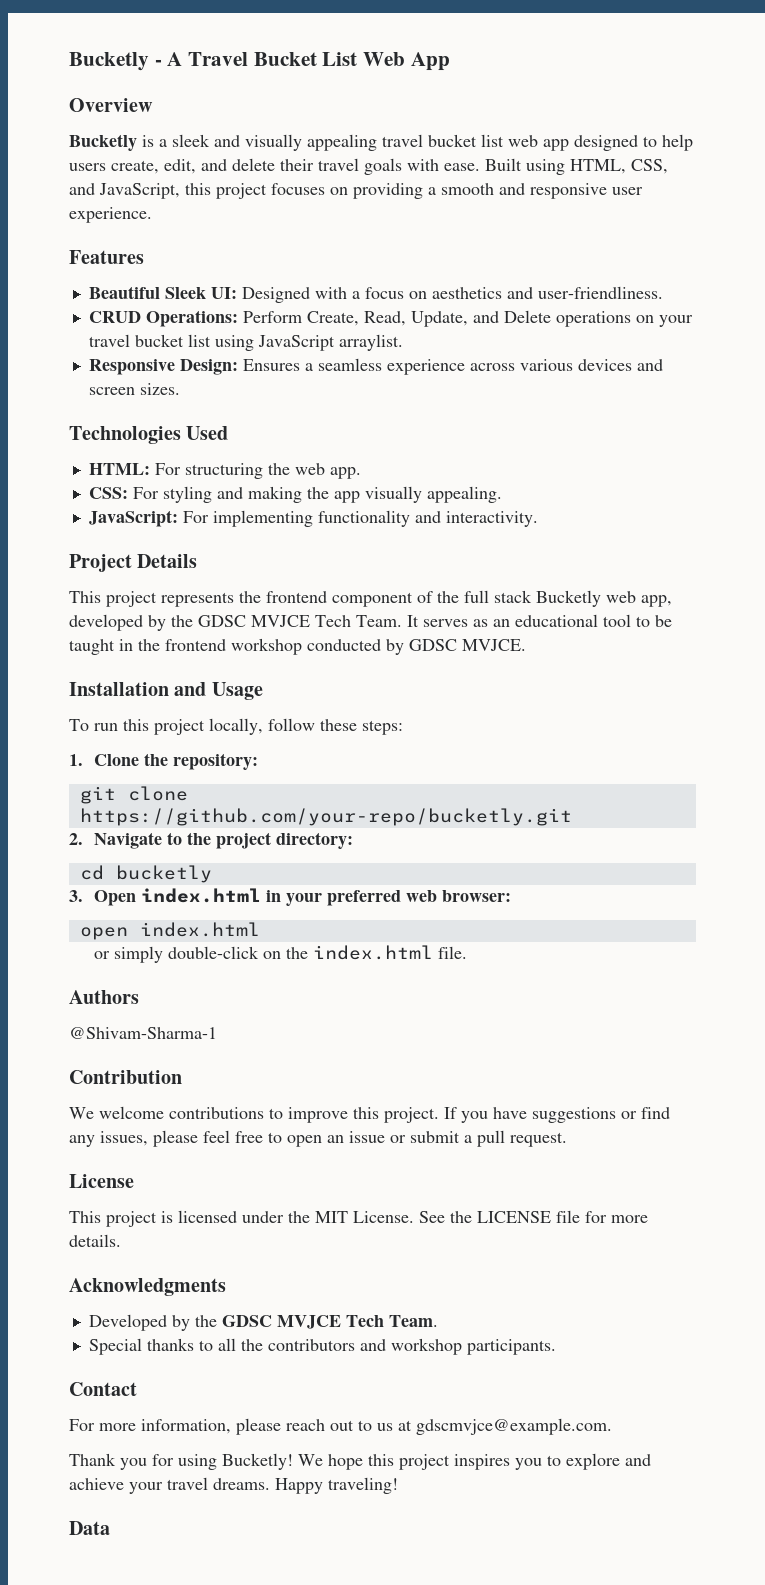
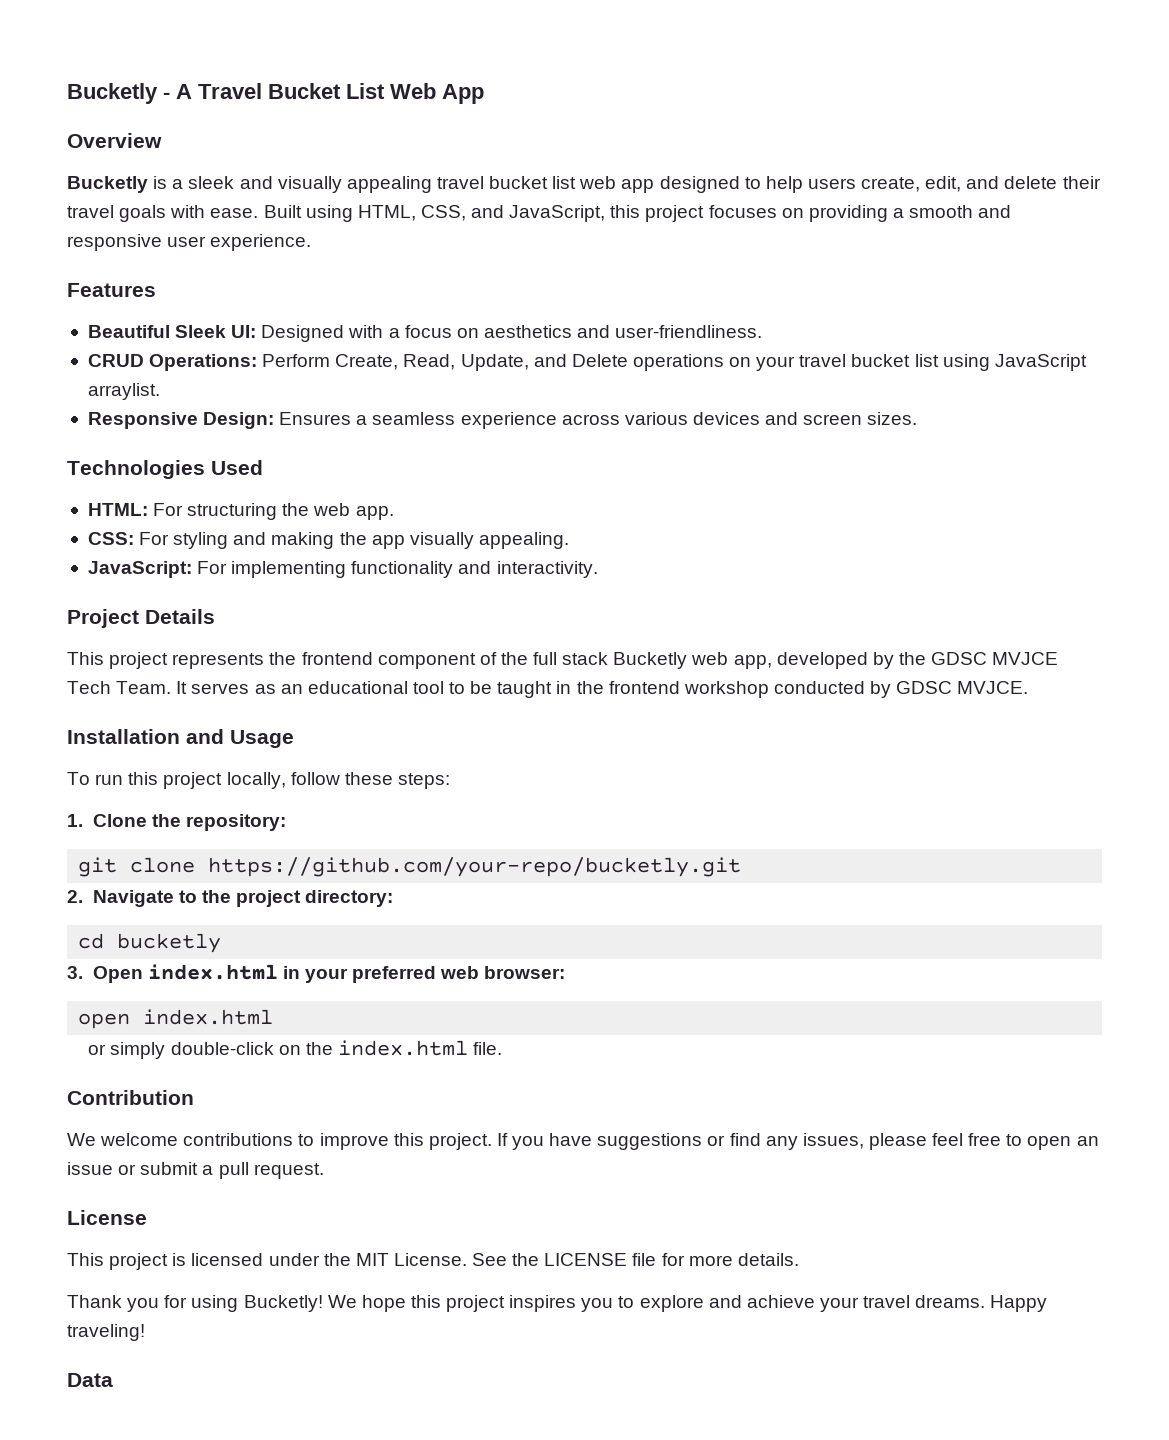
- Authors
- @Shivam-Sharma-1
- Acknowledgments
- Developed by the GDSC MVJCE Tech Team.
- Special thanks to all the contributors and workshop participants.
- Contact
- For more information, please reach out to us at gdscmvjce@example.com.

